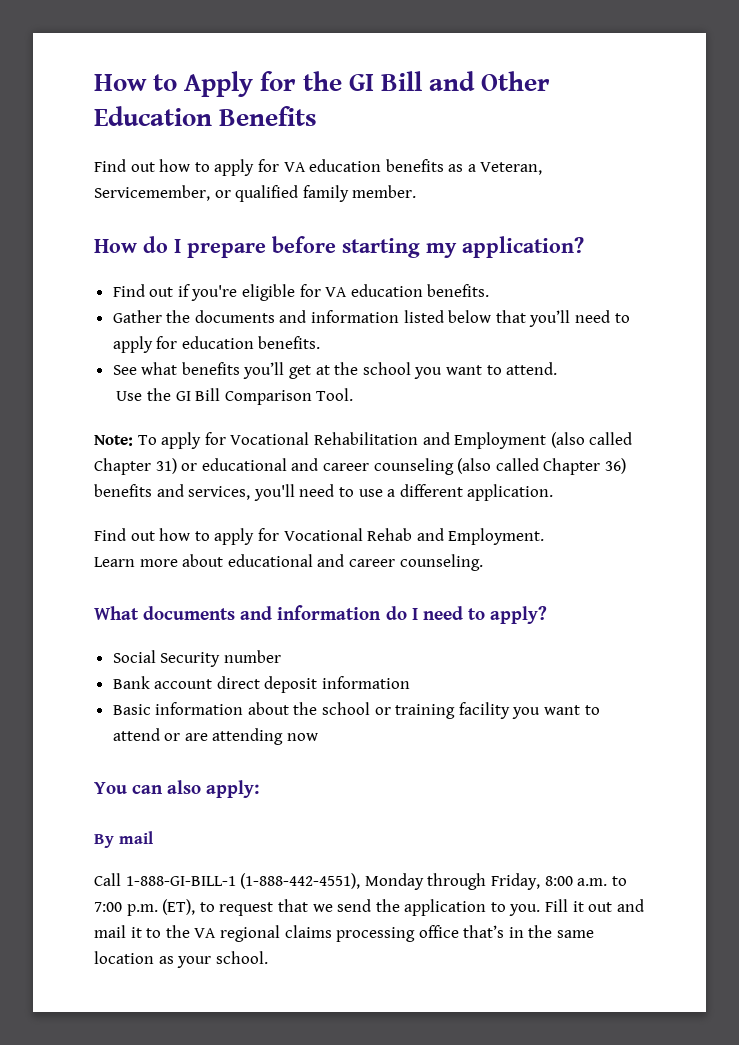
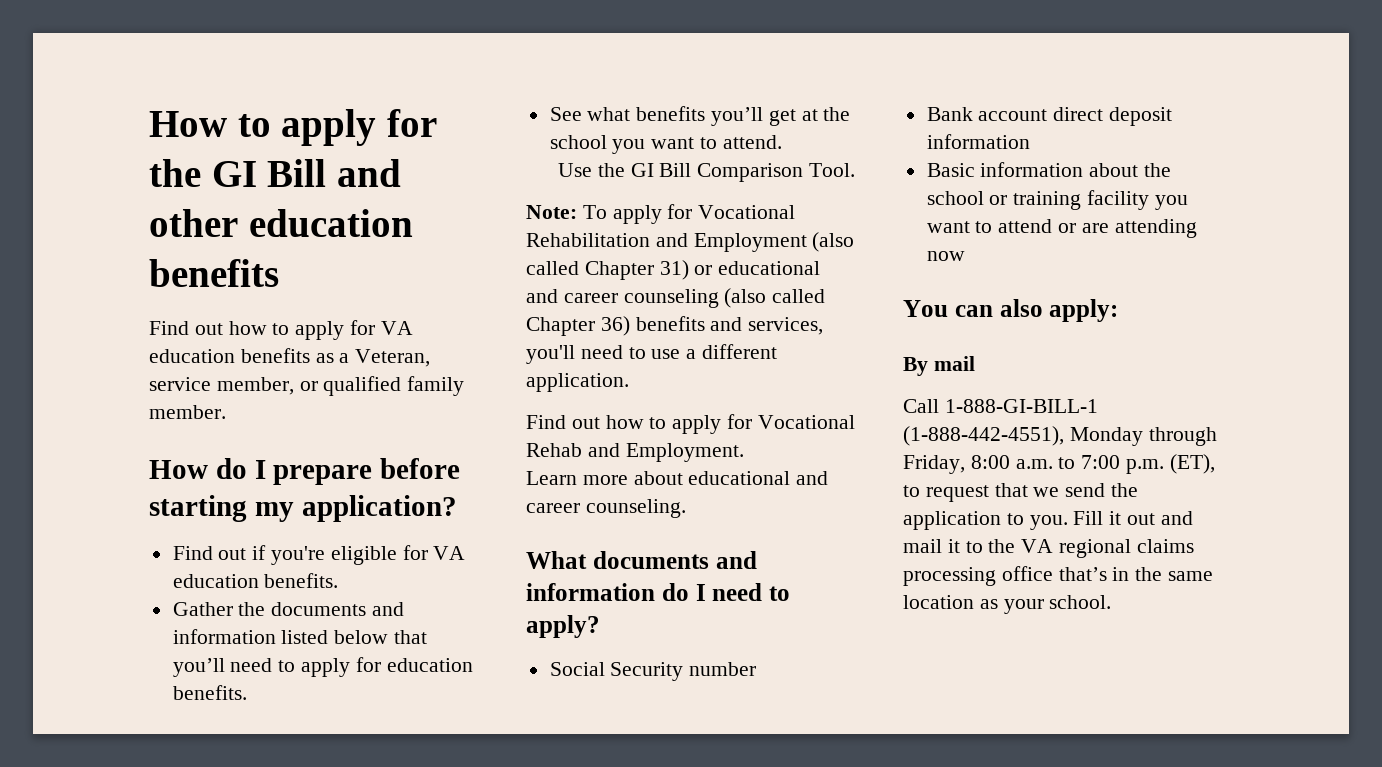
- How to Apply for the GI Bill and Other Education Benefits
+ How to apply for the GI Bill and other education benefits
- Find out how to apply for VA education benefits as a Veteran, Servicemember, or qualified family member.
+ Find out how to apply for VA education benefits as a Veteran, service member, or qualified family member.

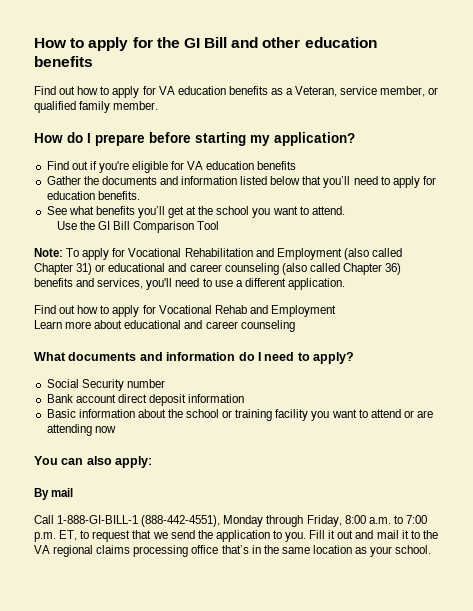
- Find out if you're eligible for VA education benefits.
+ Find out if you're eligible for VA education benefits
- Use the GI Bill Comparison Tool.
+ Use the GI Bill Comparison Tool
- Find out how to apply for Vocational Rehab and Employment.
+ Find out how to apply for Vocational Rehab and Employment
- Learn more about educational and career counseling.
+ Learn more about educational and career counseling
- Call 1-888-GI-BILL-1 (1-888-442-4551), Monday through Friday, 8:00 a.m. to 7:00 p.m. (ET), to request that we send the application to you.
+ Call 1-888-GI-BILL-1 (888-442-4551), Monday through Friday, 8:00 a.m. to 7:00 p.m. ET, to request that we send the application to you.

